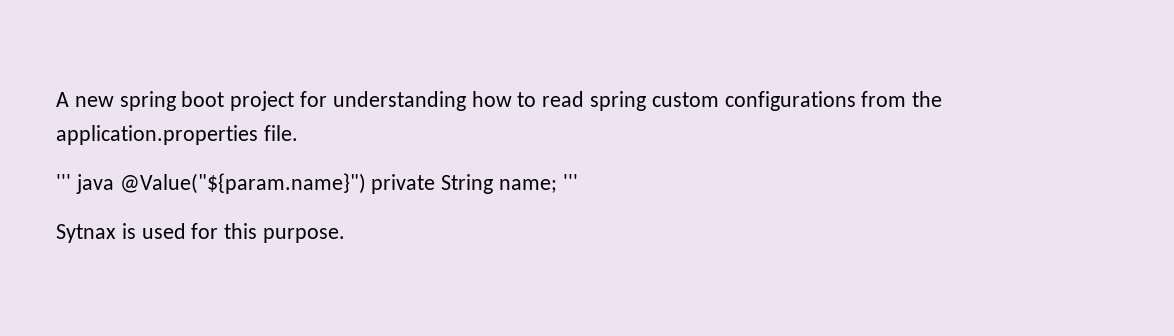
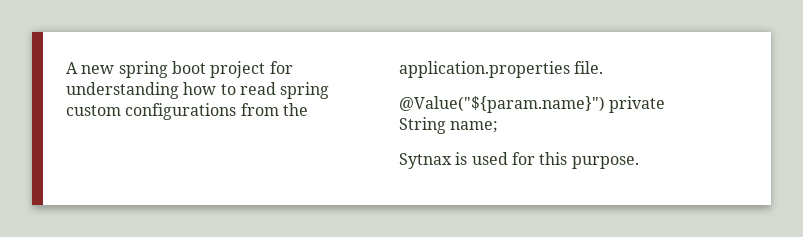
- ''' java @Value("${param.name}") private String name; '''
+ @Value("${param.name}") private String name;

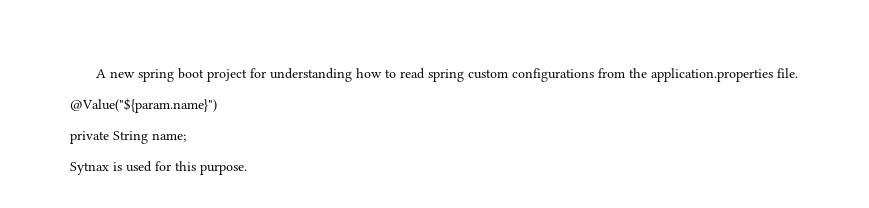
- @Value("${param.name}") private String name;
+ @Value("${param.name}")
+ private String name;

